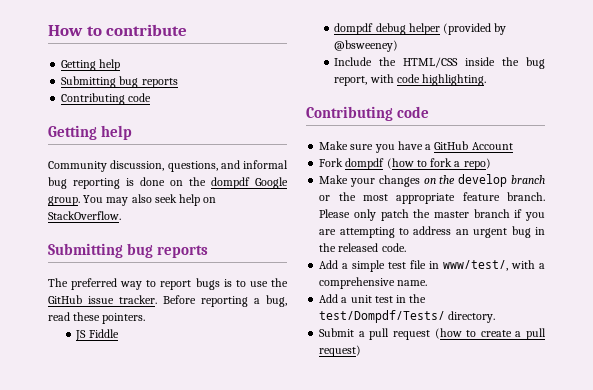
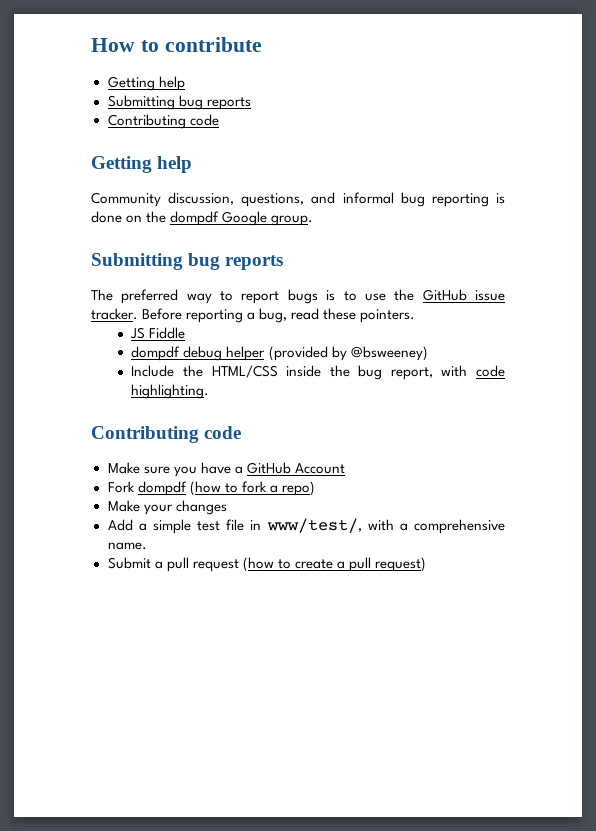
- You may also seek help on StackOverflow.
- Make your changes on the develop branch or the most appropriate feature branch. Please only patch the master branch if you are attempting to address an urgent bug in the released code.
+ Make your changes
- Add a unit test in the test/Dompdf/Tests/ directory.

